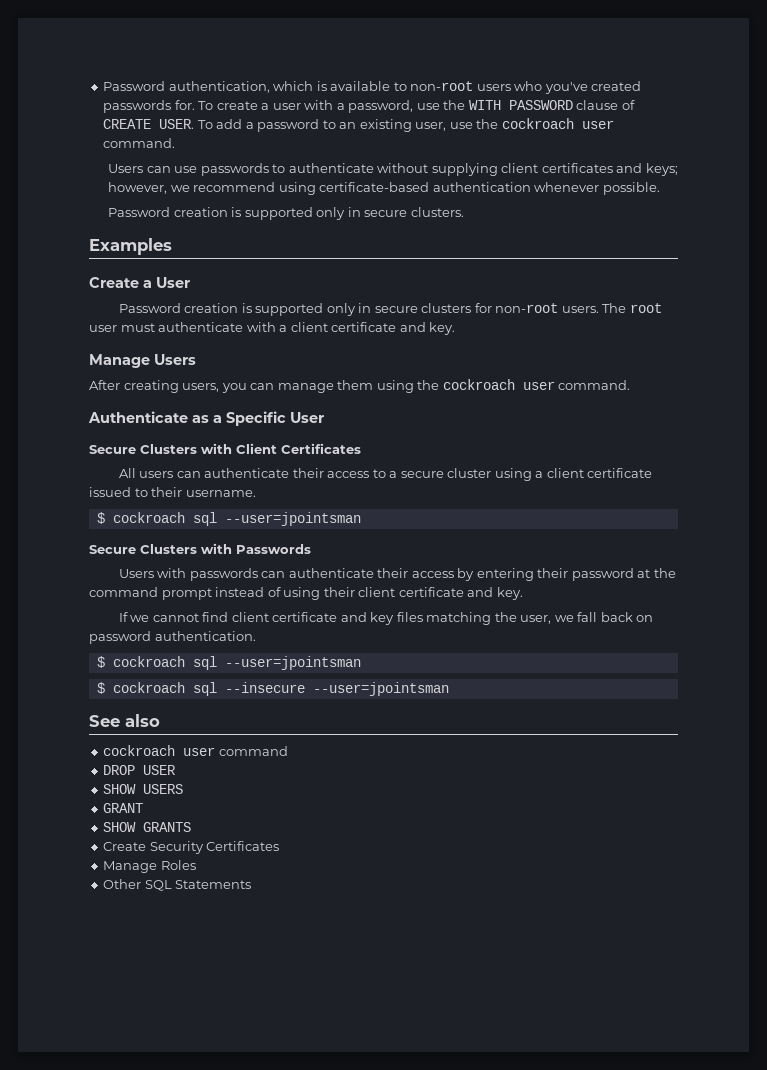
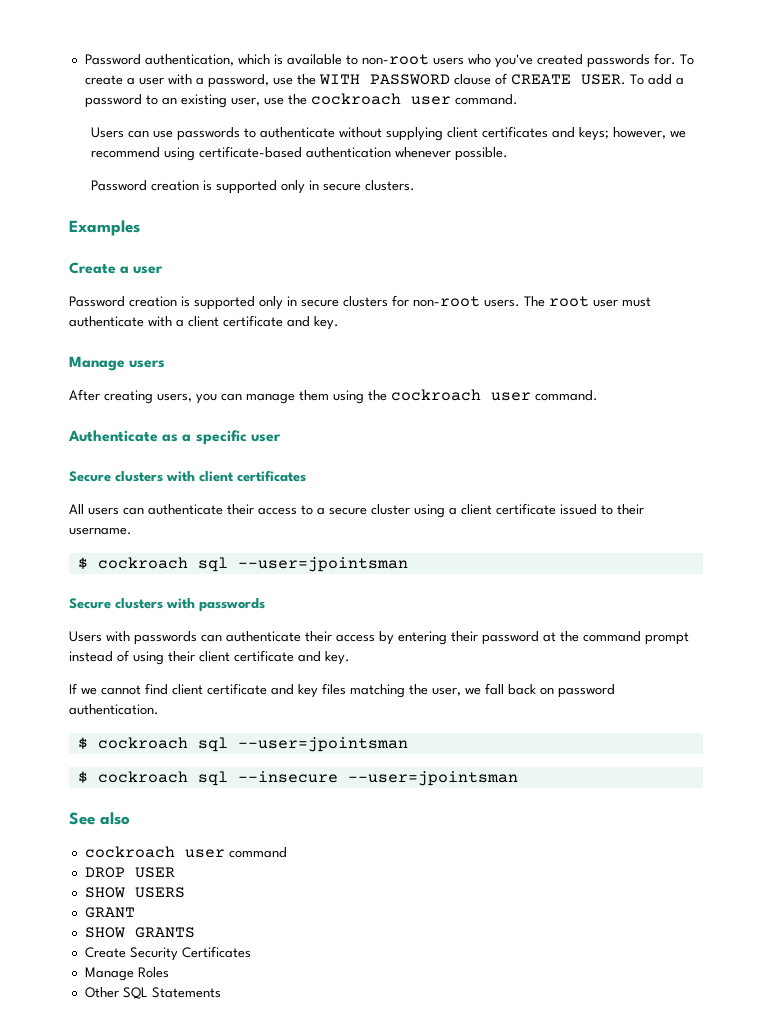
- Create a User
+ Create a user
- Manage Users
+ Manage users
- Authenticate as a Specific User
- Secure Clusters with Client Certificates
+ Authenticate as a specific user
+ Secure clusters with client certificates
- Secure Clusters with Passwords
+ Secure clusters with passwords

